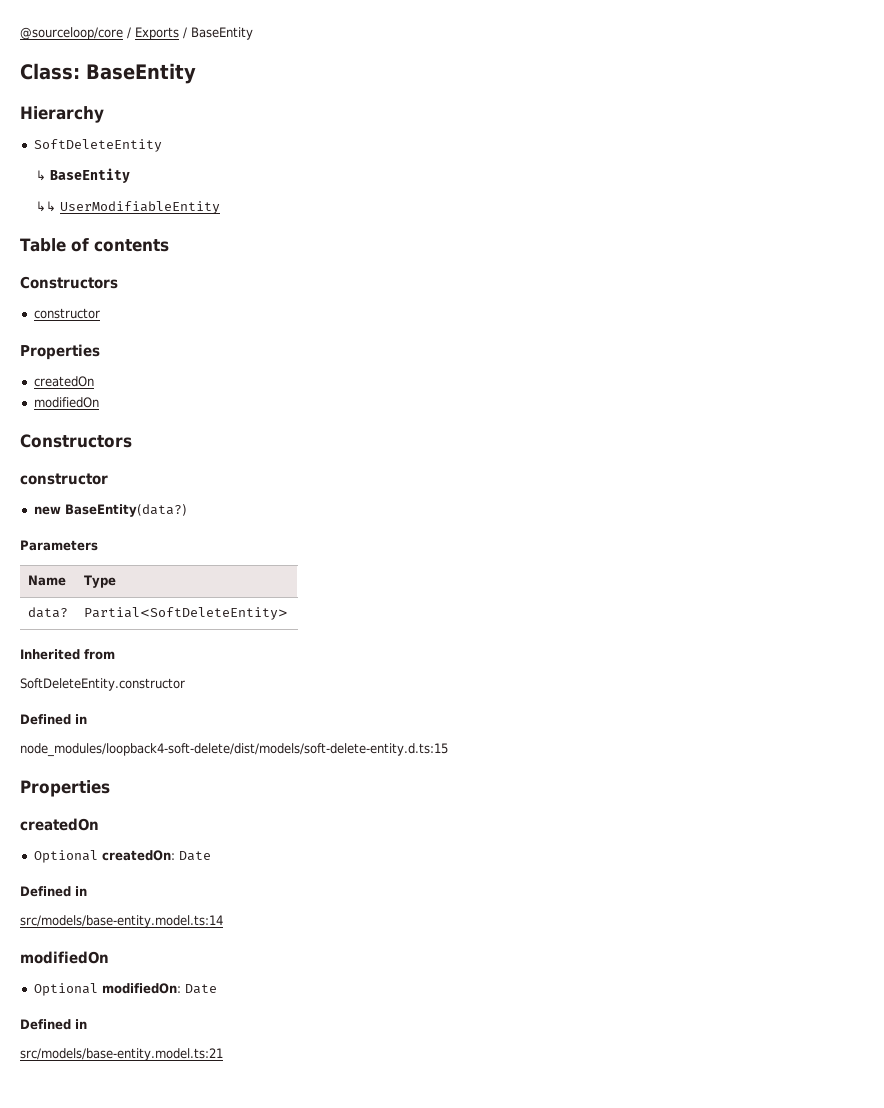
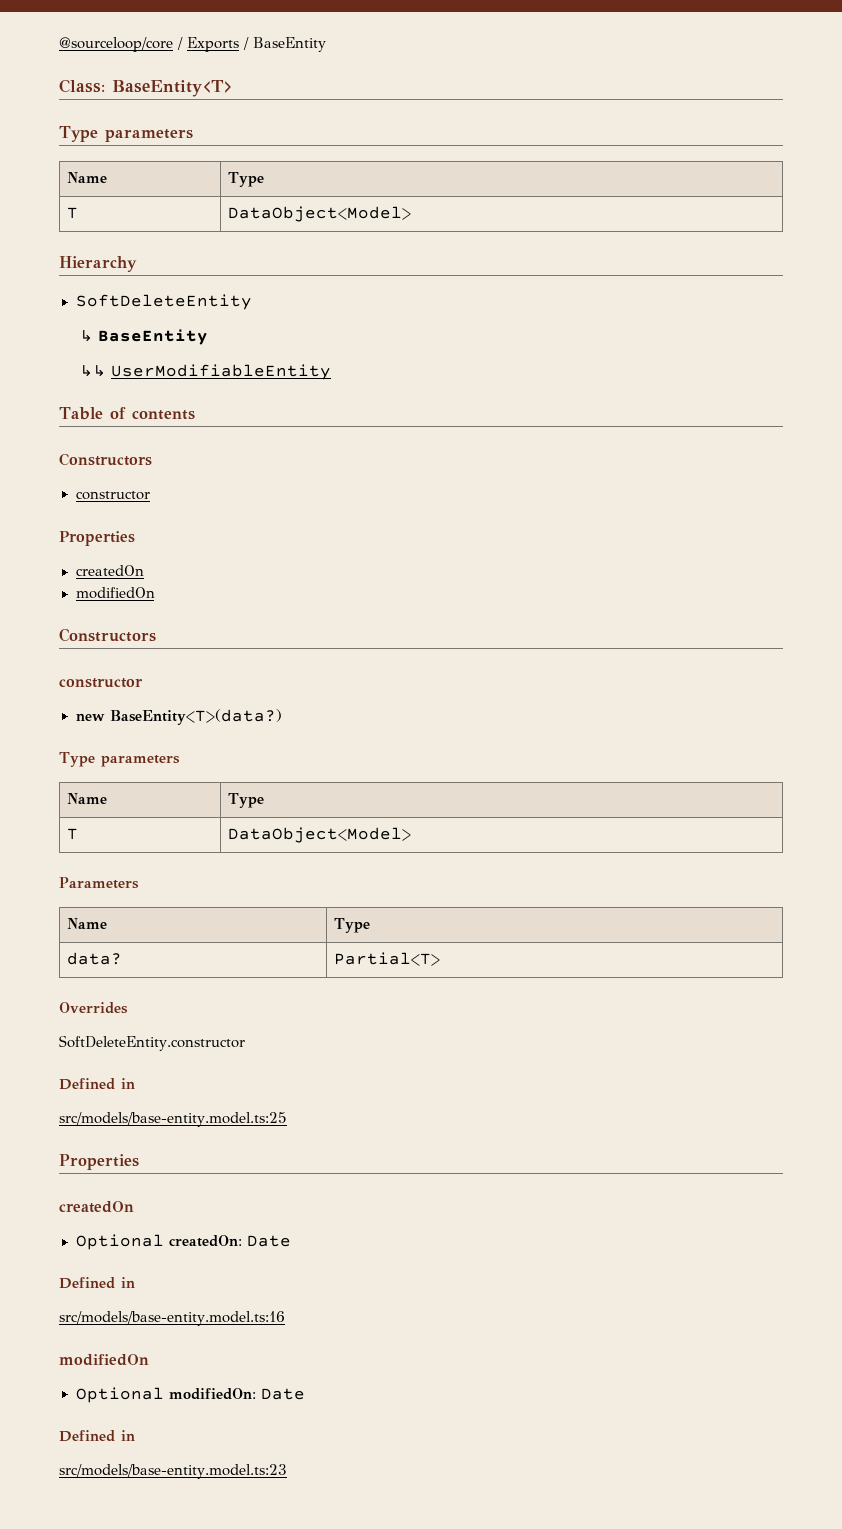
- Class: BaseEntity
+ Class: BaseEntity<T>
+ Type parameters
+ Name | Type
+ T | DataObject<Model>
- new BaseEntity(data?)
+ new BaseEntity<T>(data?)
+ Type parameters
+ Name | Type
+ T | DataObject<Model>
- data? | Partial<SoftDeleteEntity>
- Inherited from
+ data? | Partial<T>
+ Overrides
- node_modules/loopback4-soft-delete/dist/models/soft-delete-entity.d.ts:15
+ src/models/base-entity.model.ts:25
- src/models/base-entity.model.ts:14
+ src/models/base-entity.model.ts:16
- src/models/base-entity.model.ts:21
+ src/models/base-entity.model.ts:23

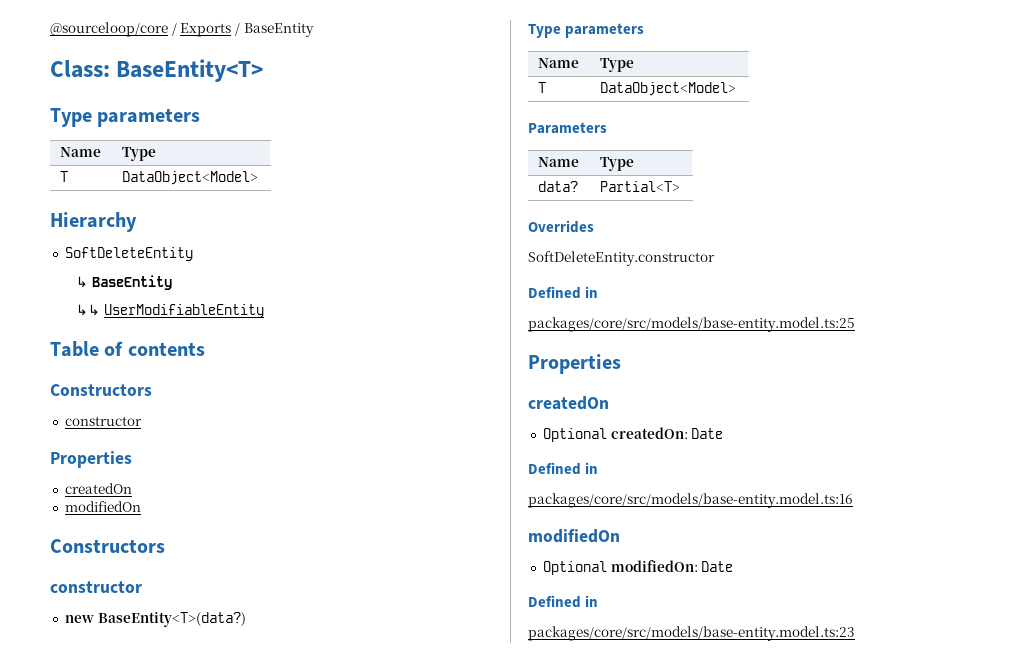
- src/models/base-entity.model.ts:25
+ packages/core/src/models/base-entity.model.ts:25
- src/models/base-entity.model.ts:16
+ packages/core/src/models/base-entity.model.ts:16
- src/models/base-entity.model.ts:23
+ packages/core/src/models/base-entity.model.ts:23

